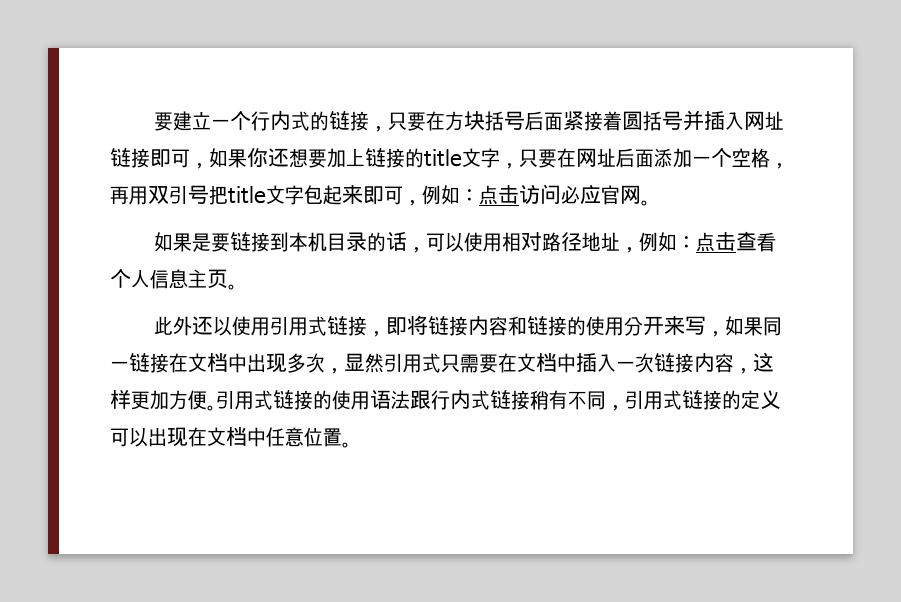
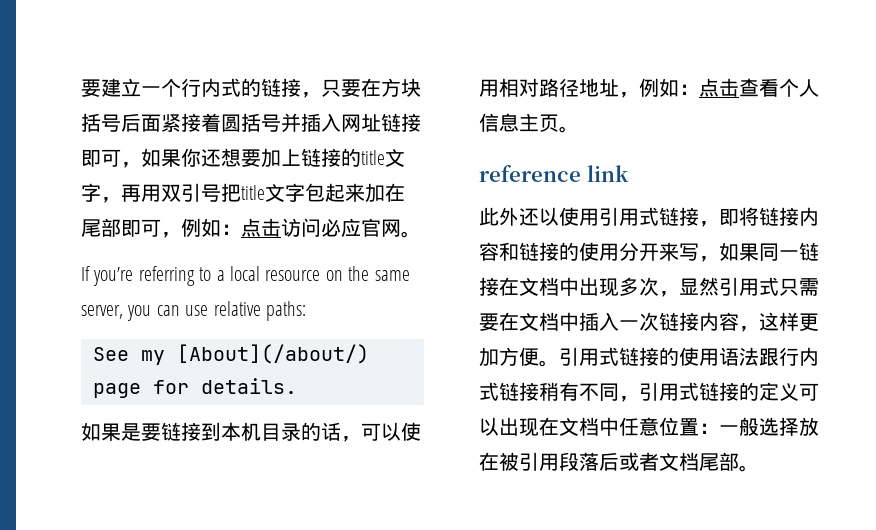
- 要建立一个行内式的链接，只要在方块括号后面紧接着圆括号并插入网址链接即可，如果你还想要加上链接的title文字，只要在网址后面添加一个空格，再用双引号把title文字包起来即可，例如：点击访问必应官网。
+ 要建立一个行内式的链接，只要在方块括号后面紧接着圆括号并插入网址链接即可，如果你还想要加上链接的title文字，再用双引号把title文字包起来加在尾部即可，例如：点击访问必应官网。
+ If you’re referring to a local resource on the same server, you can use relative paths:
+ See my [About](/about/) page for details.
+ reference link
- 引用式链接的使用语法跟行内式链接稍有不同，引用式链接的定义可以出现在文档中任意位置。
+ 引用式链接的使用语法跟行内式链接稍有不同，引用式链接的定义可以出现在文档中任意位置：一般选择放在被引用段落后或者文档尾部。

